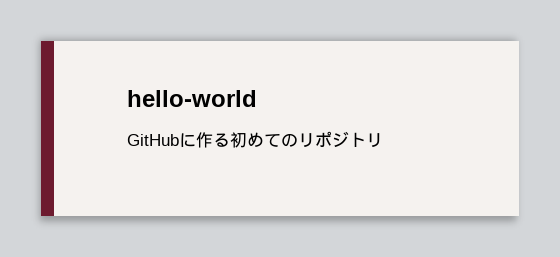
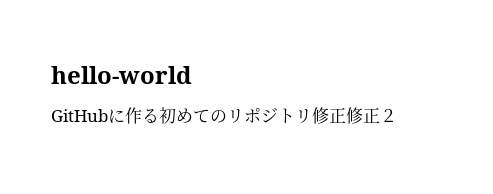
- GitHubに作る初めてのリポジトリ
+ GitHubに作る初めてのリポジトリ修正修正２

